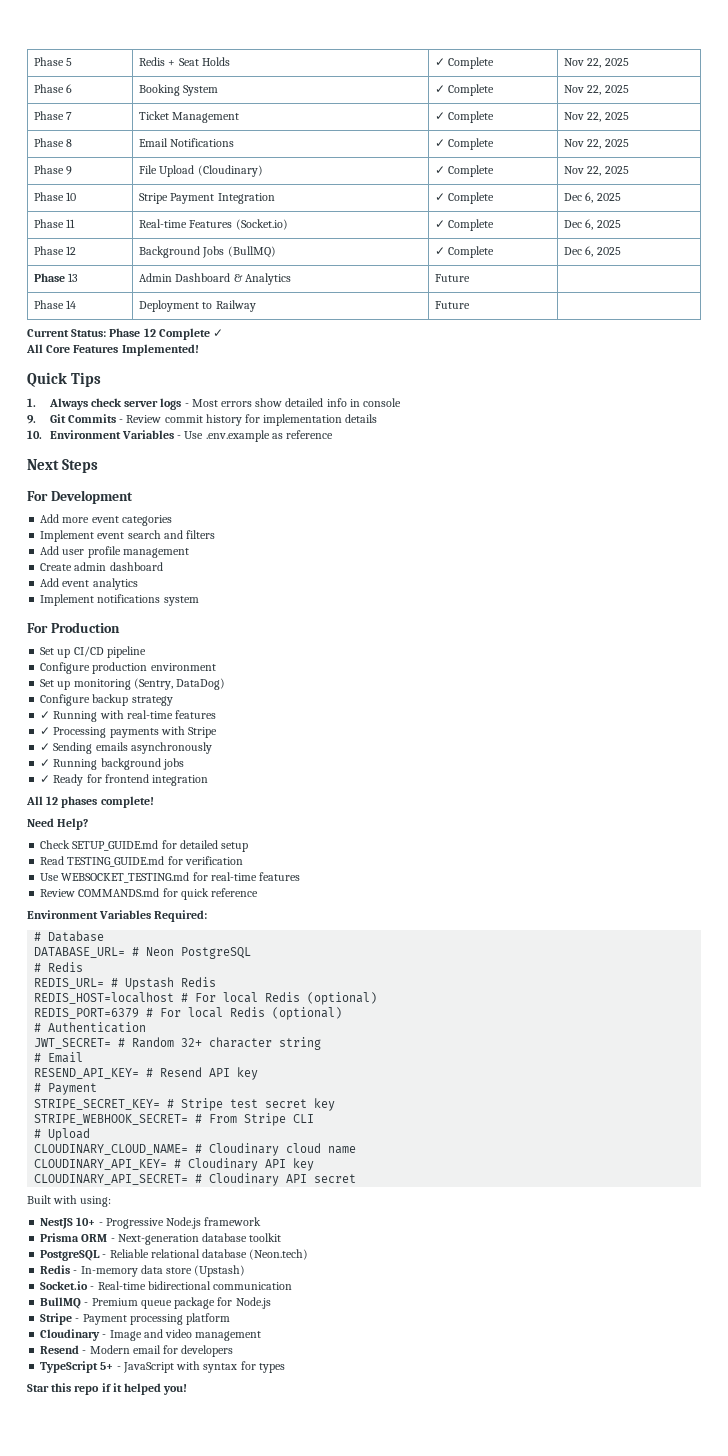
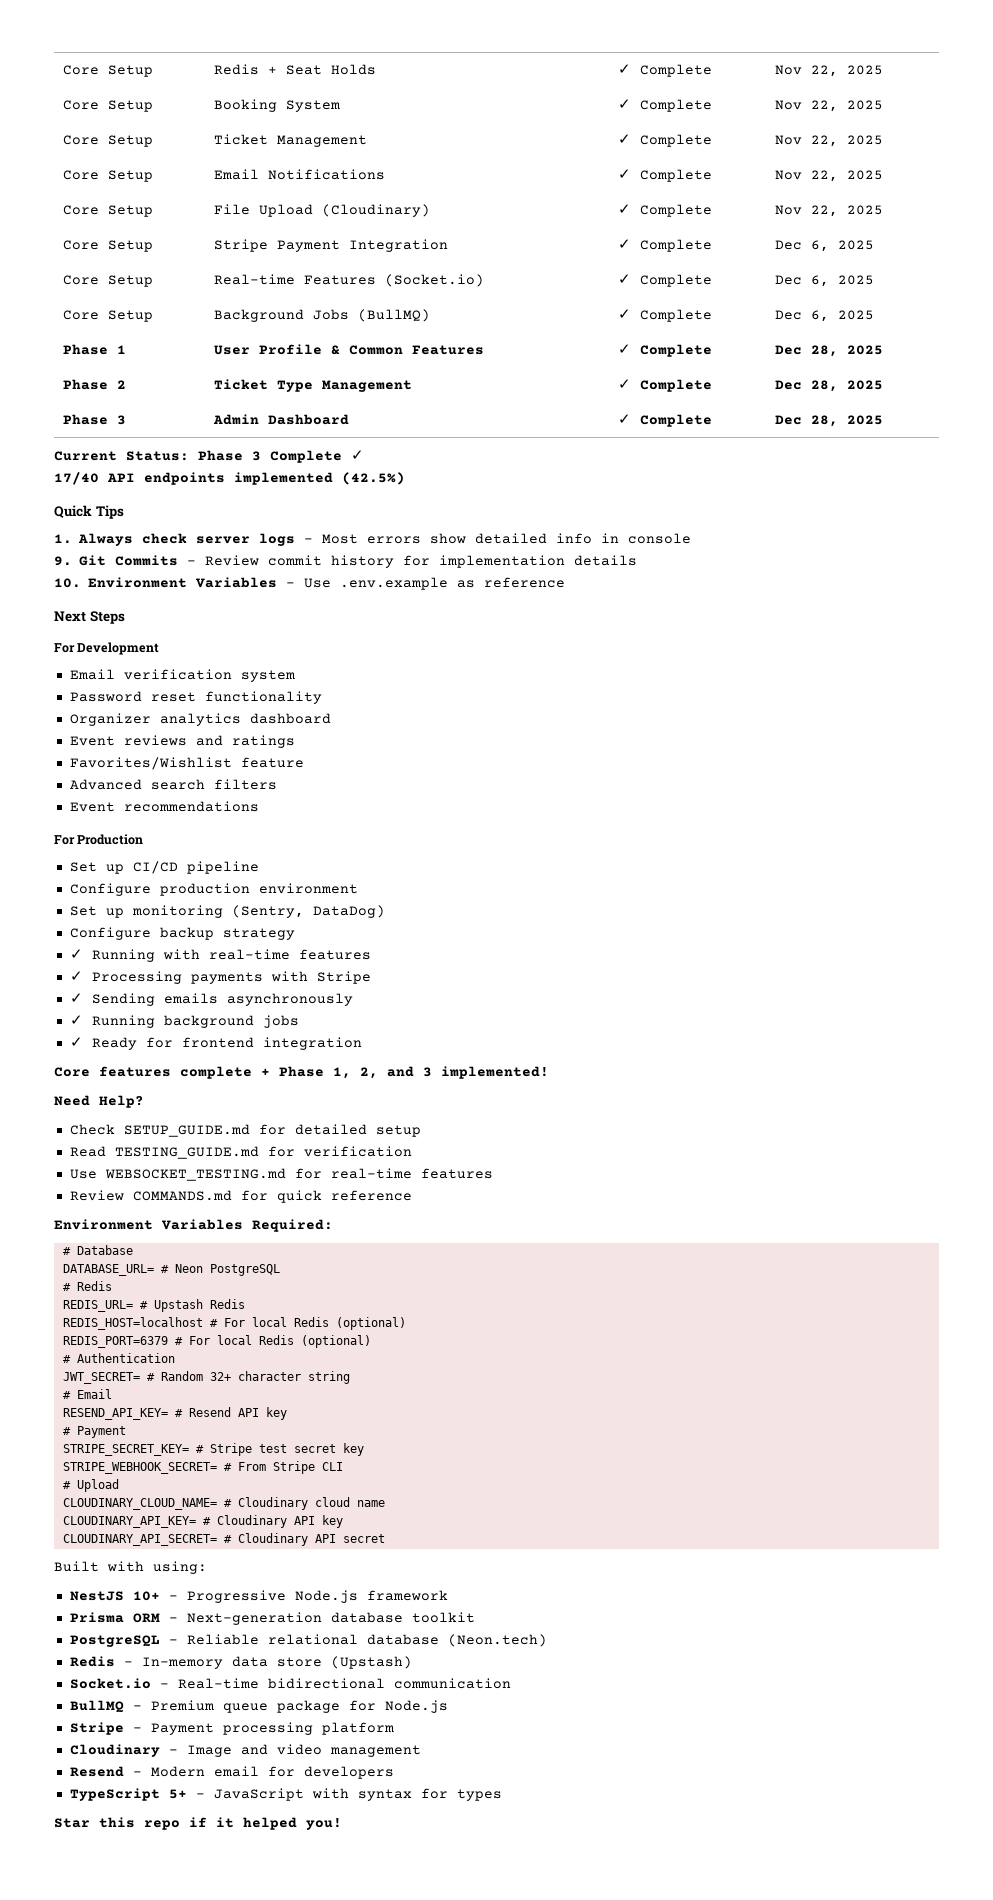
- Phase 5 | Redis + Seat Holds | ✓ Complete | Nov 22, 2025
+ Core Setup | Redis + Seat Holds | ✓ Complete | Nov 22, 2025
- Phase 6 | Booking System | ✓ Complete | Nov 22, 2025
+ Core Setup | Booking System | ✓ Complete | Nov 22, 2025
- Phase 7 | Ticket Management | ✓ Complete | Nov 22, 2025
+ Core Setup | Ticket Management | ✓ Complete | Nov 22, 2025
- Phase 8 | Email Notifications | ✓ Complete | Nov 22, 2025
+ Core Setup | Email Notifications | ✓ Complete | Nov 22, 2025
- Phase 9 | File Upload (Cloudinary) | ✓ Complete | Nov 22, 2025
+ Core Setup | File Upload (Cloudinary) | ✓ Complete | Nov 22, 2025
- Phase 10 | Stripe Payment Integration | ✓ Complete | Dec 6, 2025
+ Core Setup | Stripe Payment Integration | ✓ Complete | Dec 6, 2025
- Phase 11 | Real-time Features (Socket.io) | ✓ Complete | Dec 6, 2025
+ Core Setup | Real-time Features (Socket.io) | ✓ Complete | Dec 6, 2025
- Phase 12 | Background Jobs (BullMQ) | ✓ Complete | Dec 6, 2025
+ Core Setup | Background Jobs (BullMQ) | ✓ Complete | Dec 6, 2025
- Phase 13 | Admin Dashboard & Analytics | Future |
- Phase 14 | Deployment to Railway | Future |
+ Phase 1 | User Profile & Common Features | ✓ Complete | Dec 28, 2025
+ Phase 2 | Ticket Type Management | ✓ Complete | Dec 28, 2025
+ Phase 3 | Admin Dashboard | ✓ Complete | Dec 28, 2025
- Current Status: Phase 12 Complete ✓
+ Current Status: Phase 3 Complete ✓
- All Core Features Implemented!
+ 17/40 API endpoints implemented (42.5%)
- Add more event categories
- Implement event search and filters
- Add user profile management
- Create admin dashboard
- Add event analytics
- Implement notifications system
+ Email verification system
+ Password reset functionality
+ Organizer analytics dashboard
+ Event reviews and ratings
+ Favorites/Wishlist feature
+ Advanced search filters
+ Event recommendations
- All 12 phases complete!
+ Core features complete + Phase 1, 2, and 3 implemented!

